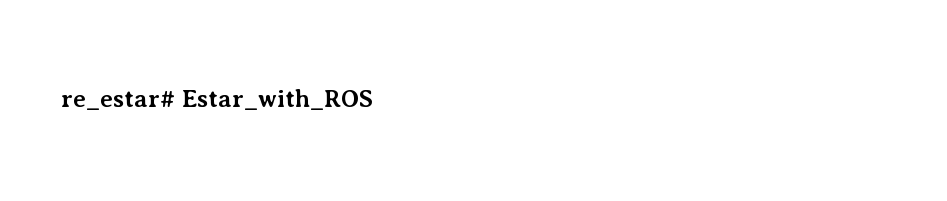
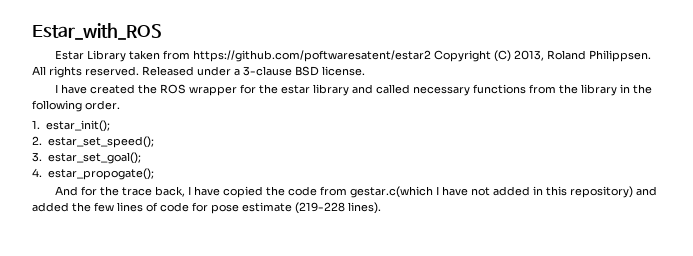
- re_estar# Estar_with_ROS
+ Estar_with_ROS
+ Estar Library taken from https://github.com/poftwaresatent/estar2 Copyright (C) 2013, Roland Philippsen. All rights reserved. Released under a 3-clause BSD license.
+ I have created the ROS wrapper for the estar library and called necessary functions from the library in the following order.
+ 1. estar_init();
+ 2. estar_set_speed();
+ 3. estar_set_goal();
+ 4. estar_propogate();
+ And for the trace back, I have copied the code from gestar.c(which I have not added in this repository) and added the few lines of code for pose estimate (219-228 lines).

